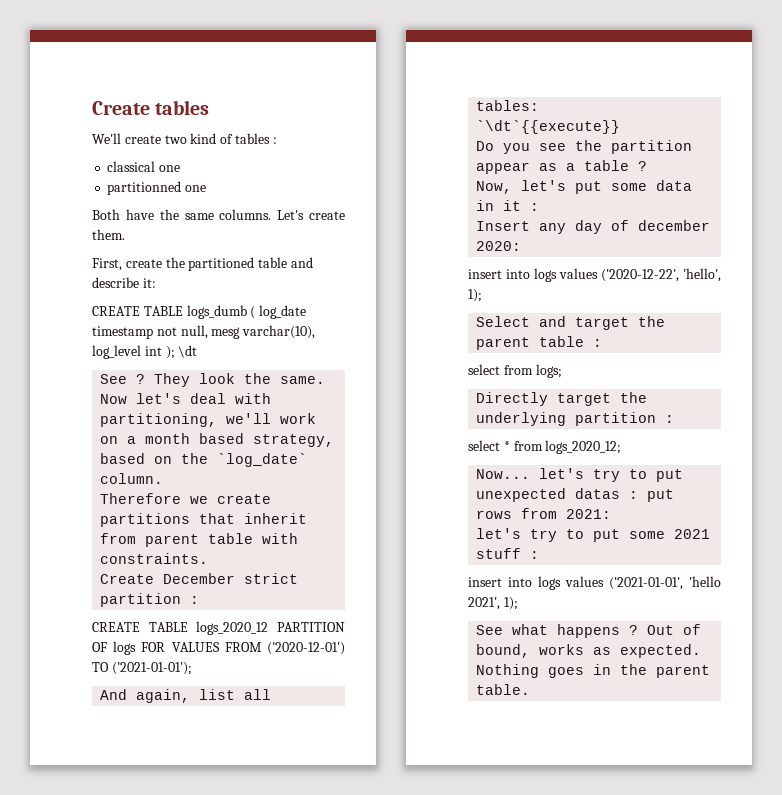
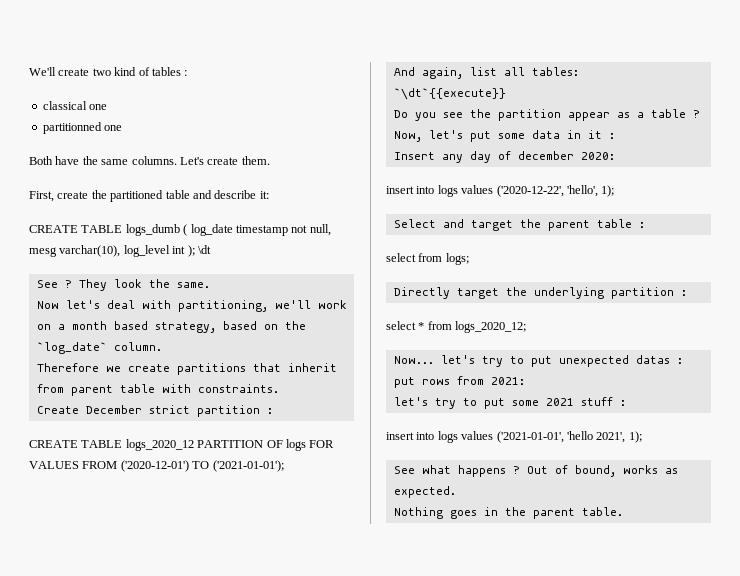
- Create tables

